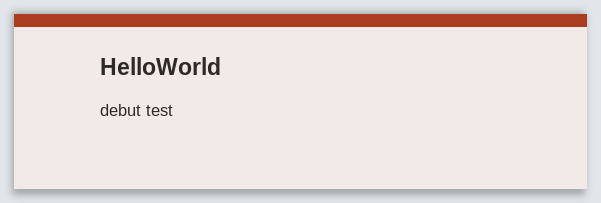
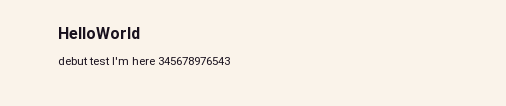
- debut test
+ debut test I'm here 345678976543

